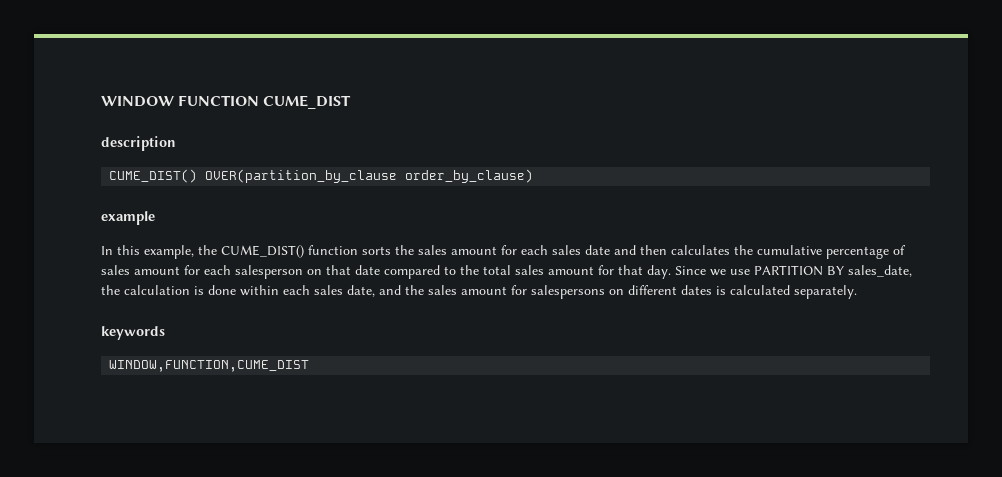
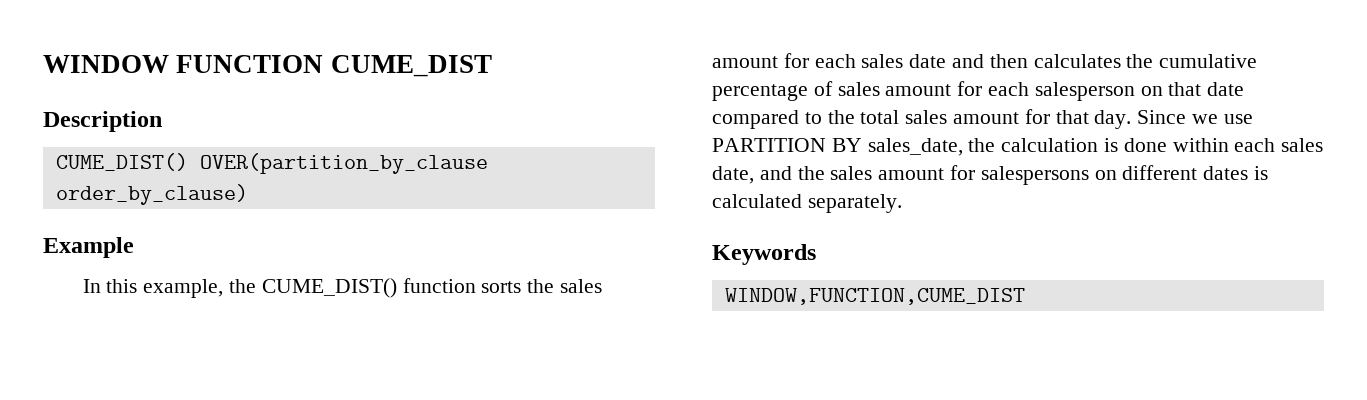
- description
+ Description
- example
+ Example
- keywords
+ Keywords

